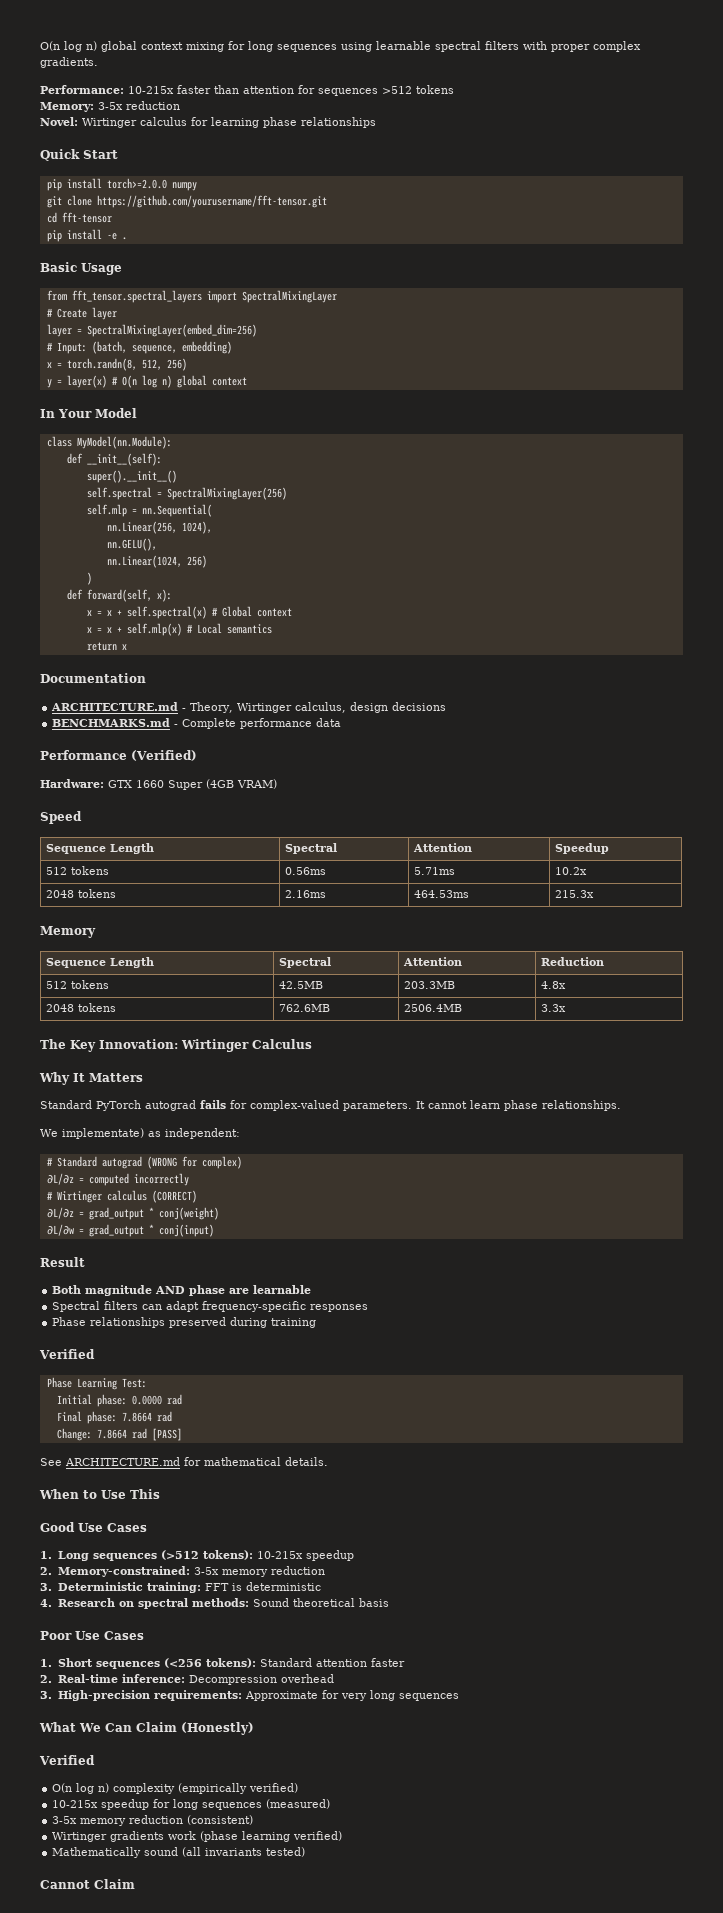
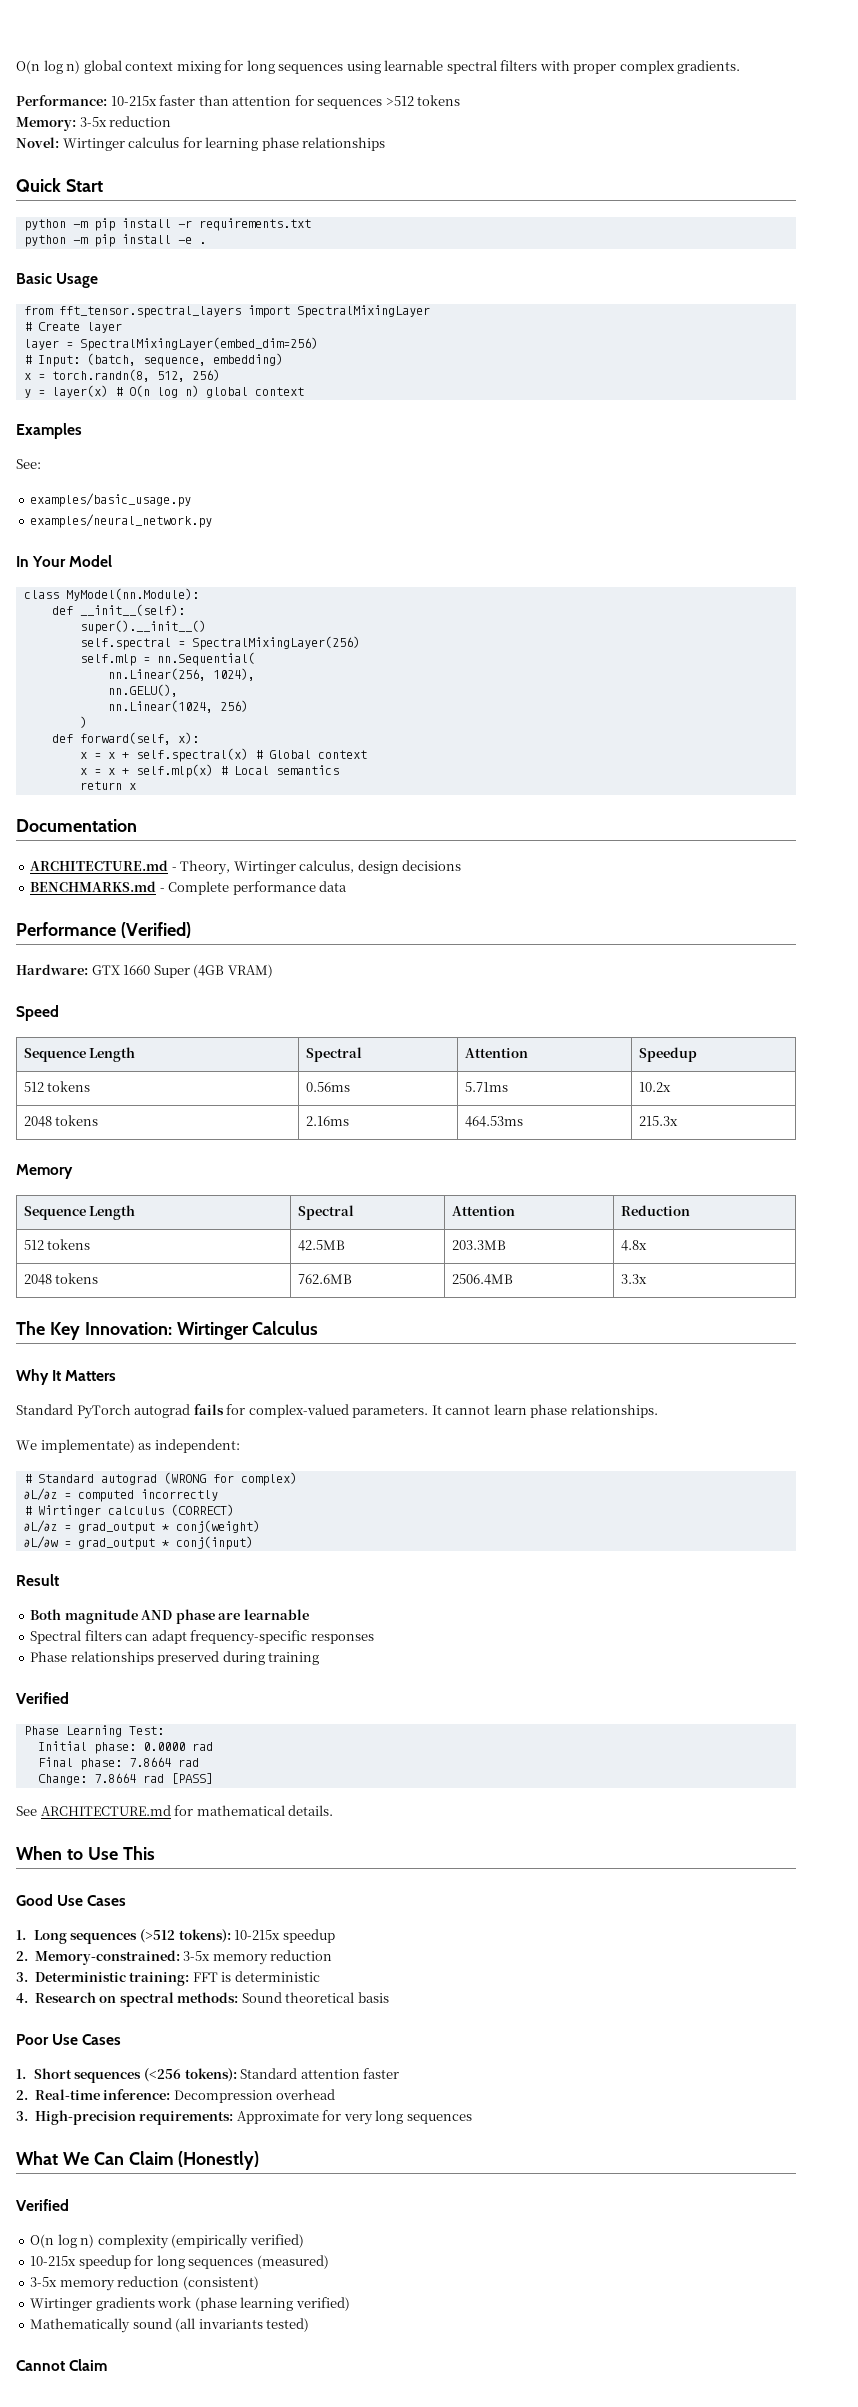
- pip install torch>=2.0.0 numpy
- git clone https://github.com/yourusername/fft-tensor.git
- cd fft-tensor
- pip install -e .
+ python -m pip install -r requirements.txt
+ python -m pip install -e .
+ Examples
+ See:
+ examples/basic_usage.py
+ examples/neural_network.py

